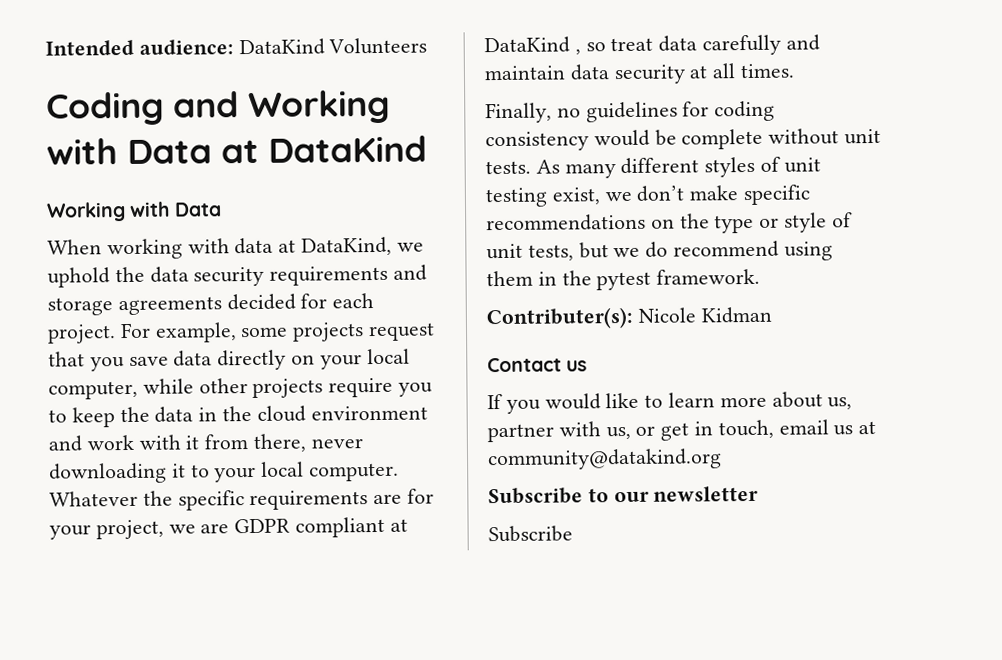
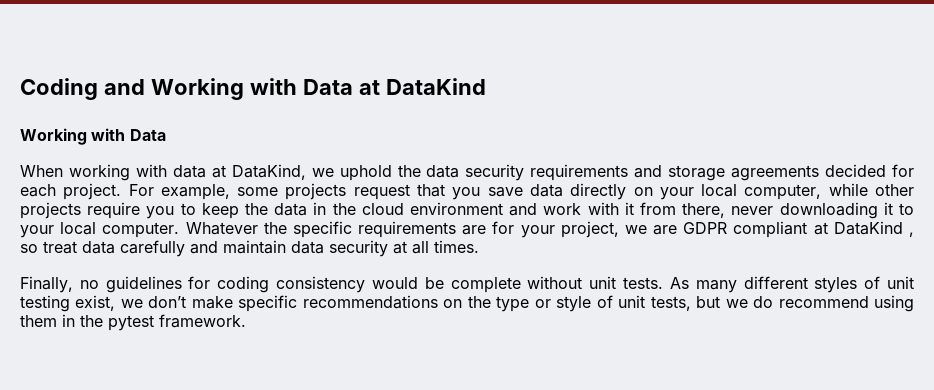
- Intended audience: DataKind Volunteers
- Contributer(s): Nicole Kidman
- Contact us
- If you would like to learn more about us, partner with us, or get in touch, email us at community@datakind.org
- Subscribe to our newsletter
- Subscribe

